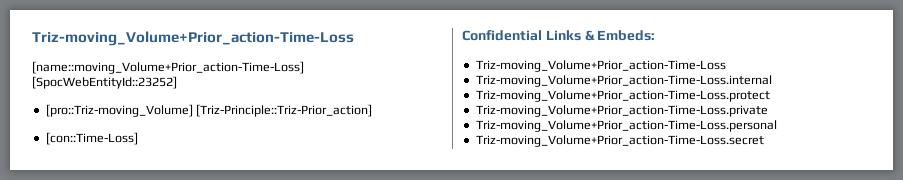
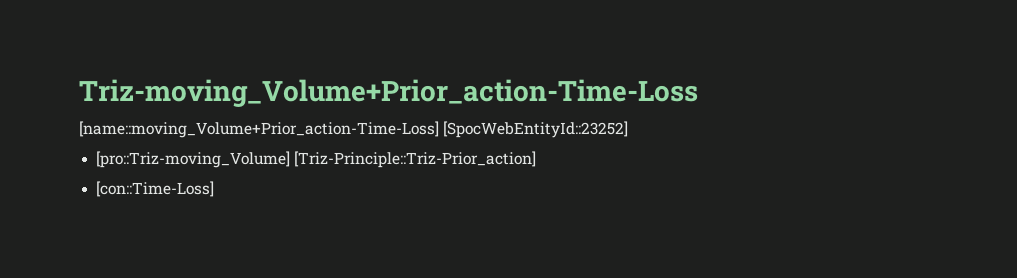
- Confidential Links & Embeds:
- Triz-moving_Volume+Prior_action-Time-Loss
- Triz-moving_Volume+Prior_action-Time-Loss.internal
- Triz-moving_Volume+Prior_action-Time-Loss.protect
- Triz-moving_Volume+Prior_action-Time-Loss.private
- Triz-moving_Volume+Prior_action-Time-Loss.personal
- Triz-moving_Volume+Prior_action-Time-Loss.secret

